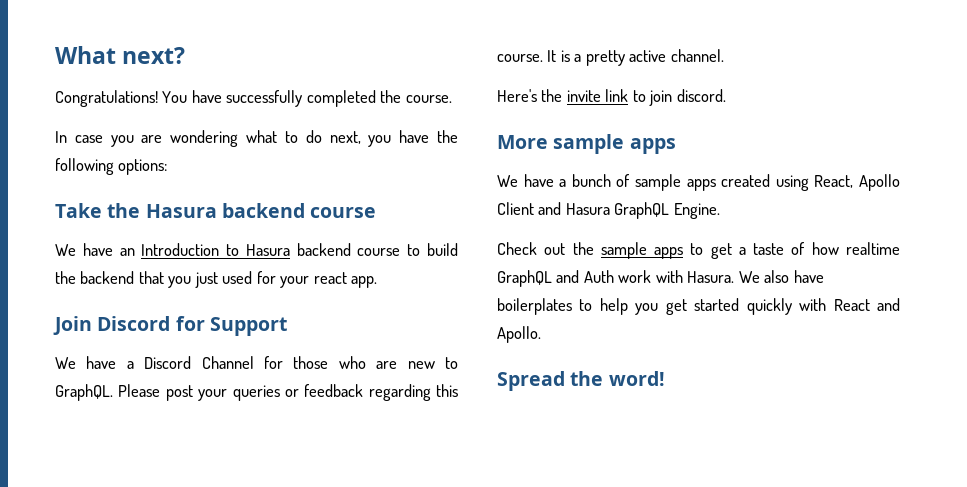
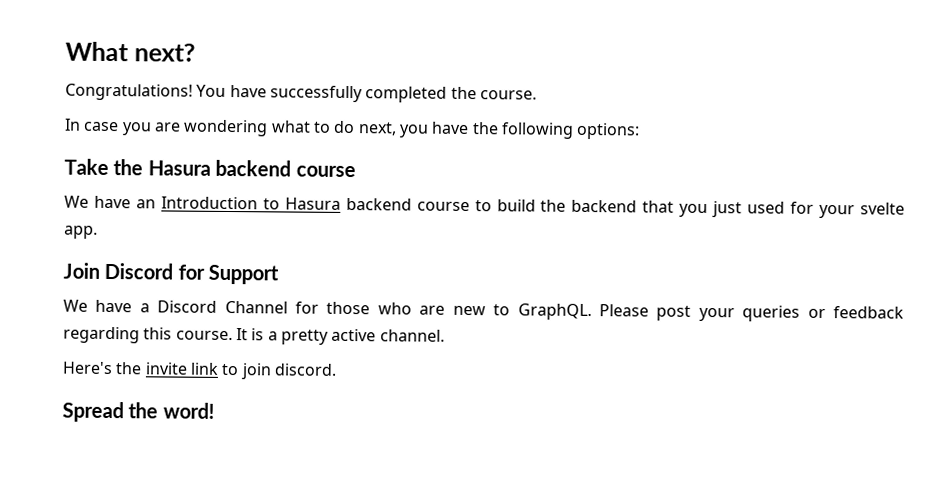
- We have an Introduction to Hasura backend course to build the backend that you just used for your react app.
+ We have an Introduction to Hasura backend course to build the backend that you just used for your svelte app.
- More sample apps
- We have a bunch of sample apps created using React, Apollo Client and Hasura GraphQL Engine.
- Check out the sample apps to get a taste of how realtime GraphQL and Auth work with Hasura. We also have boilerplates to help you get started quickly with React and Apollo.

